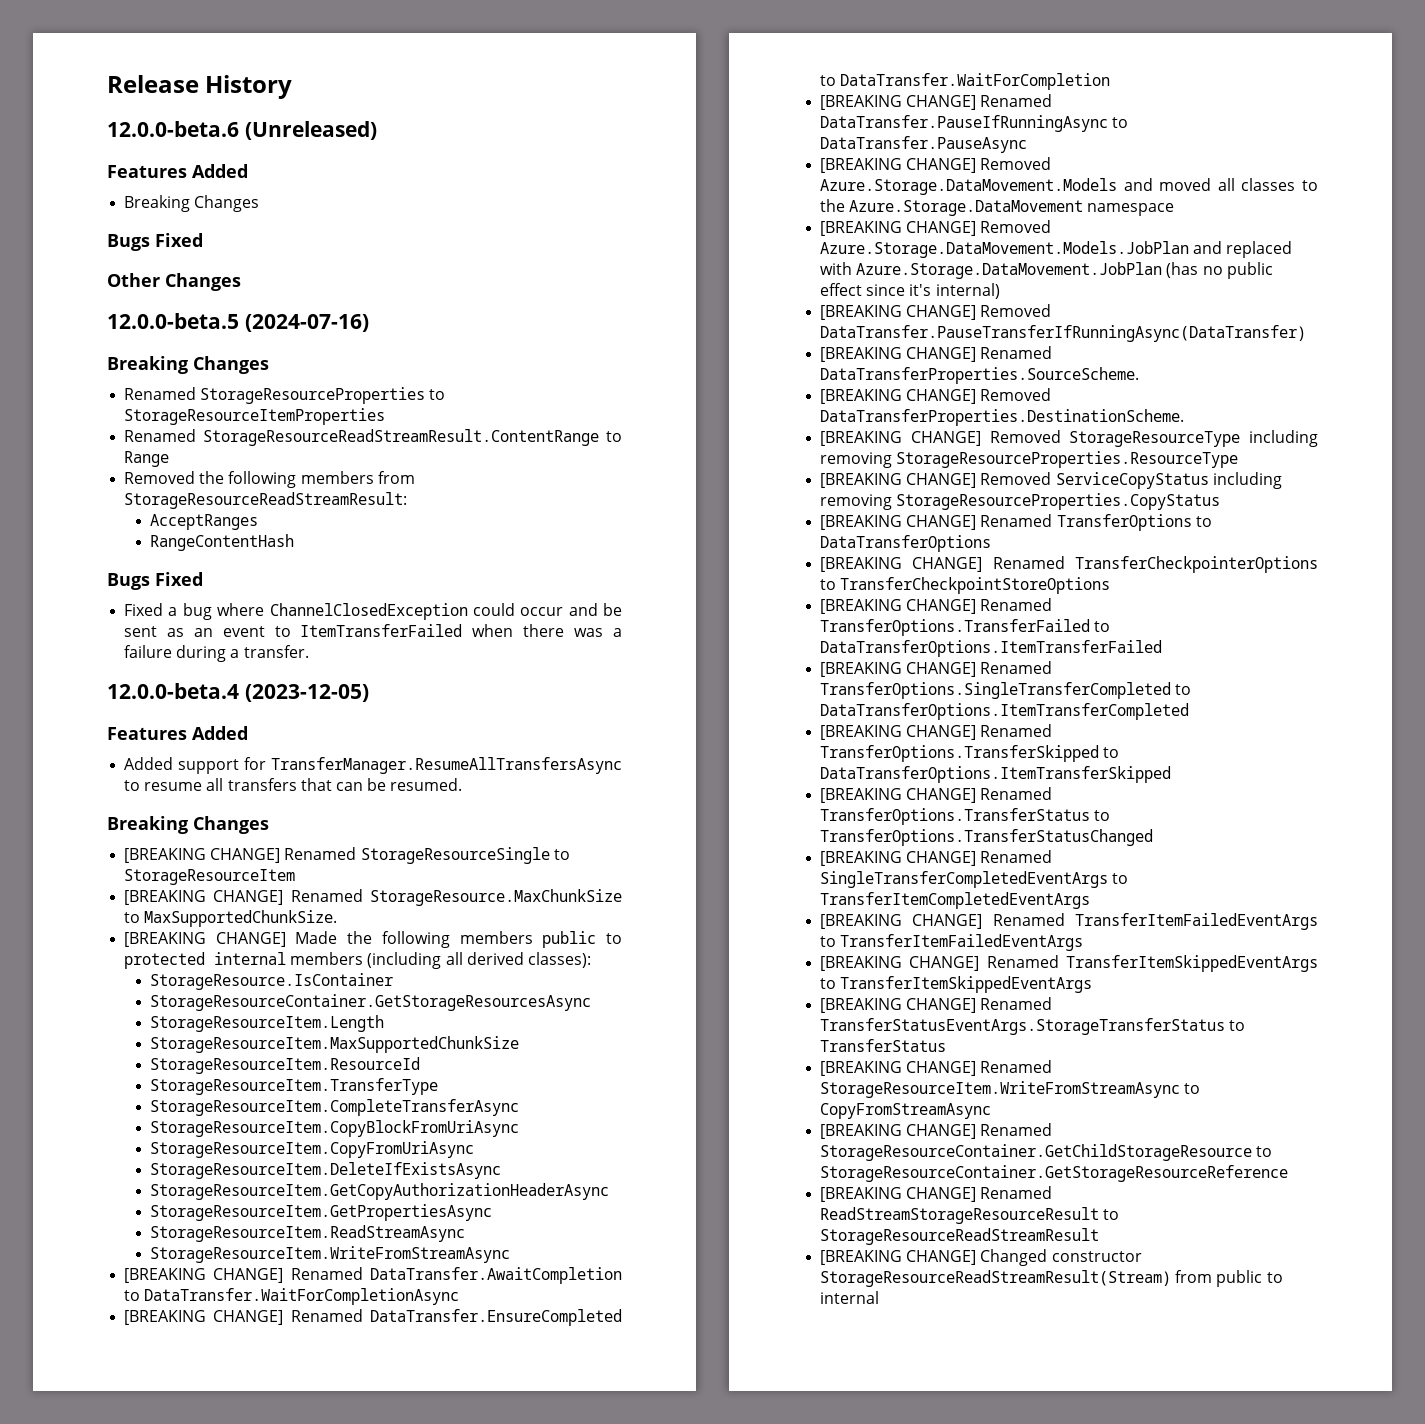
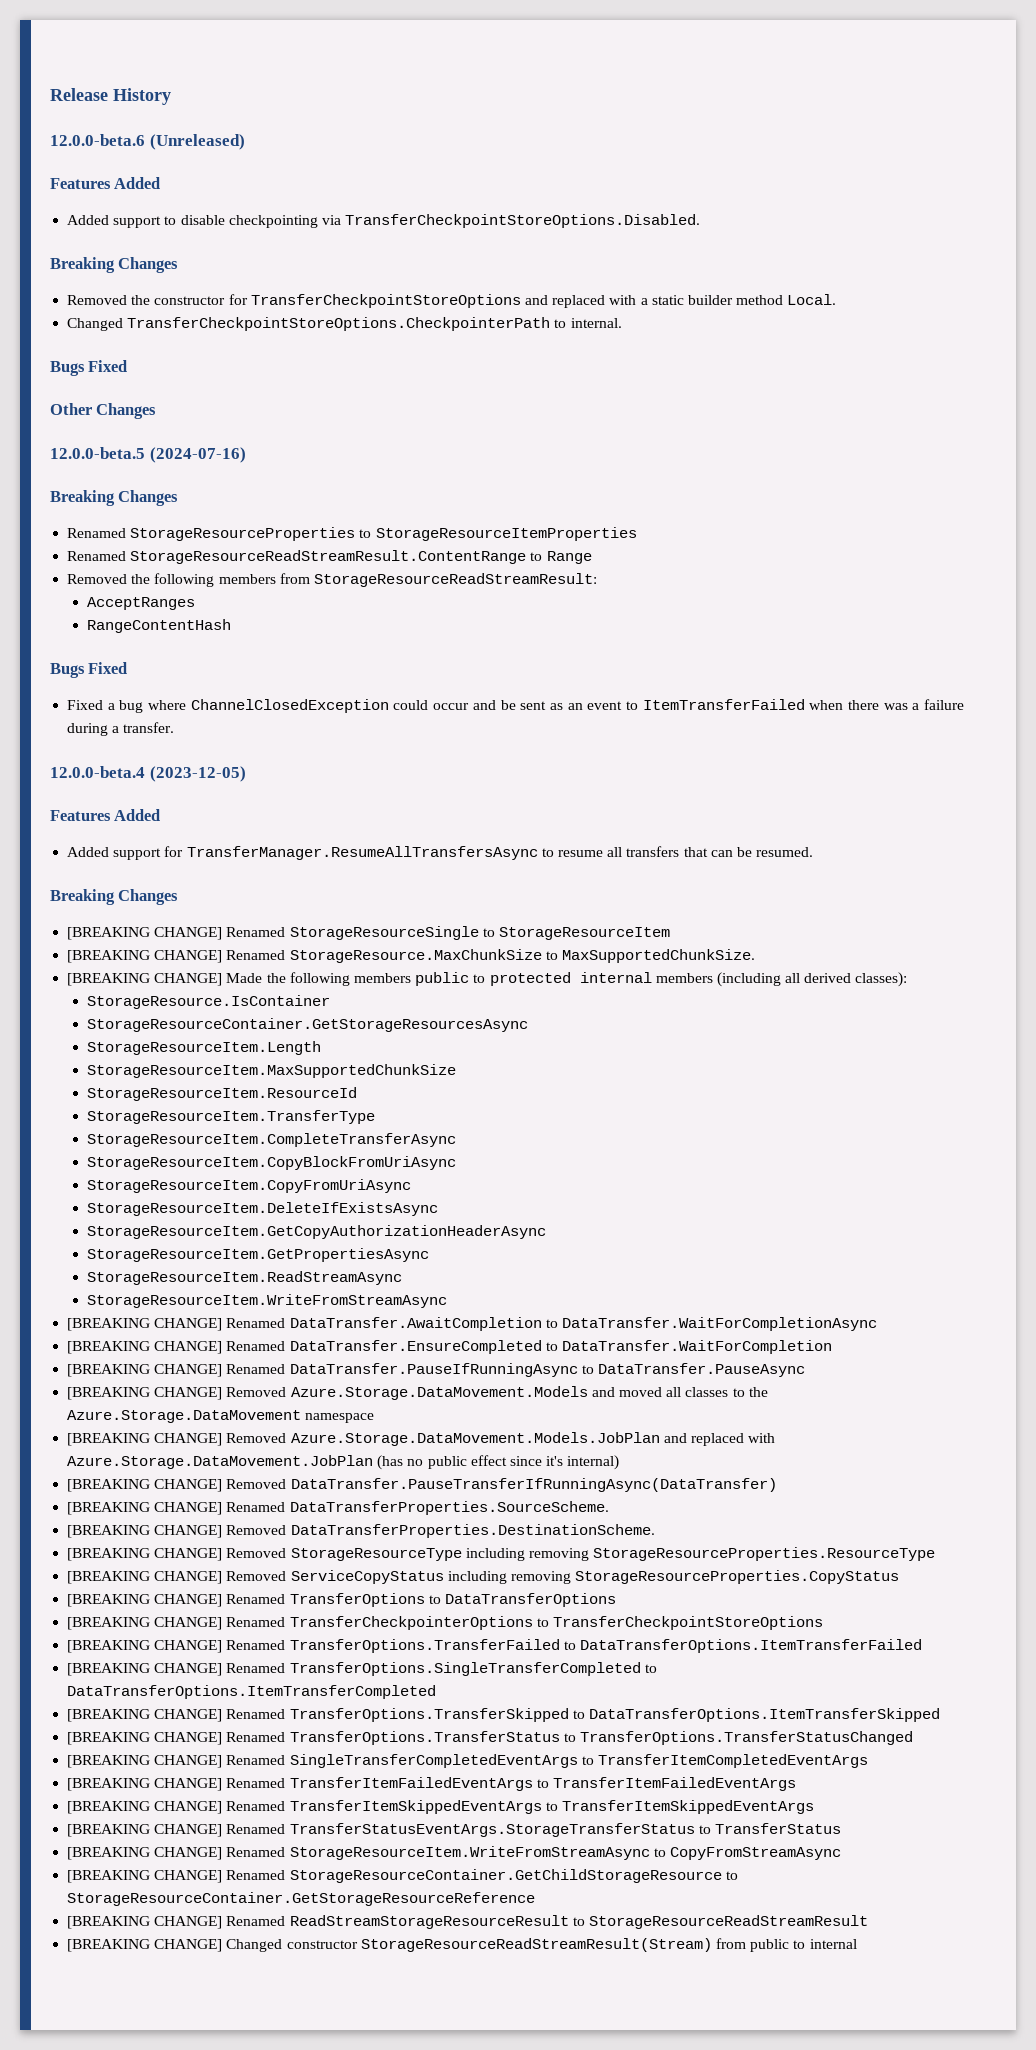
  12.0.0-beta.6 (Unreleased)
  Features Added
+ Added support to disable checkpointing via TransferCheckpointStoreOptions.Disabled.
  Breaking Changes
+ Removed the constructor for TransferCheckpointStoreOptions and replaced with a static builder method Local.
+ Changed TransferCheckpointStoreOptions.CheckpointerPath to internal.

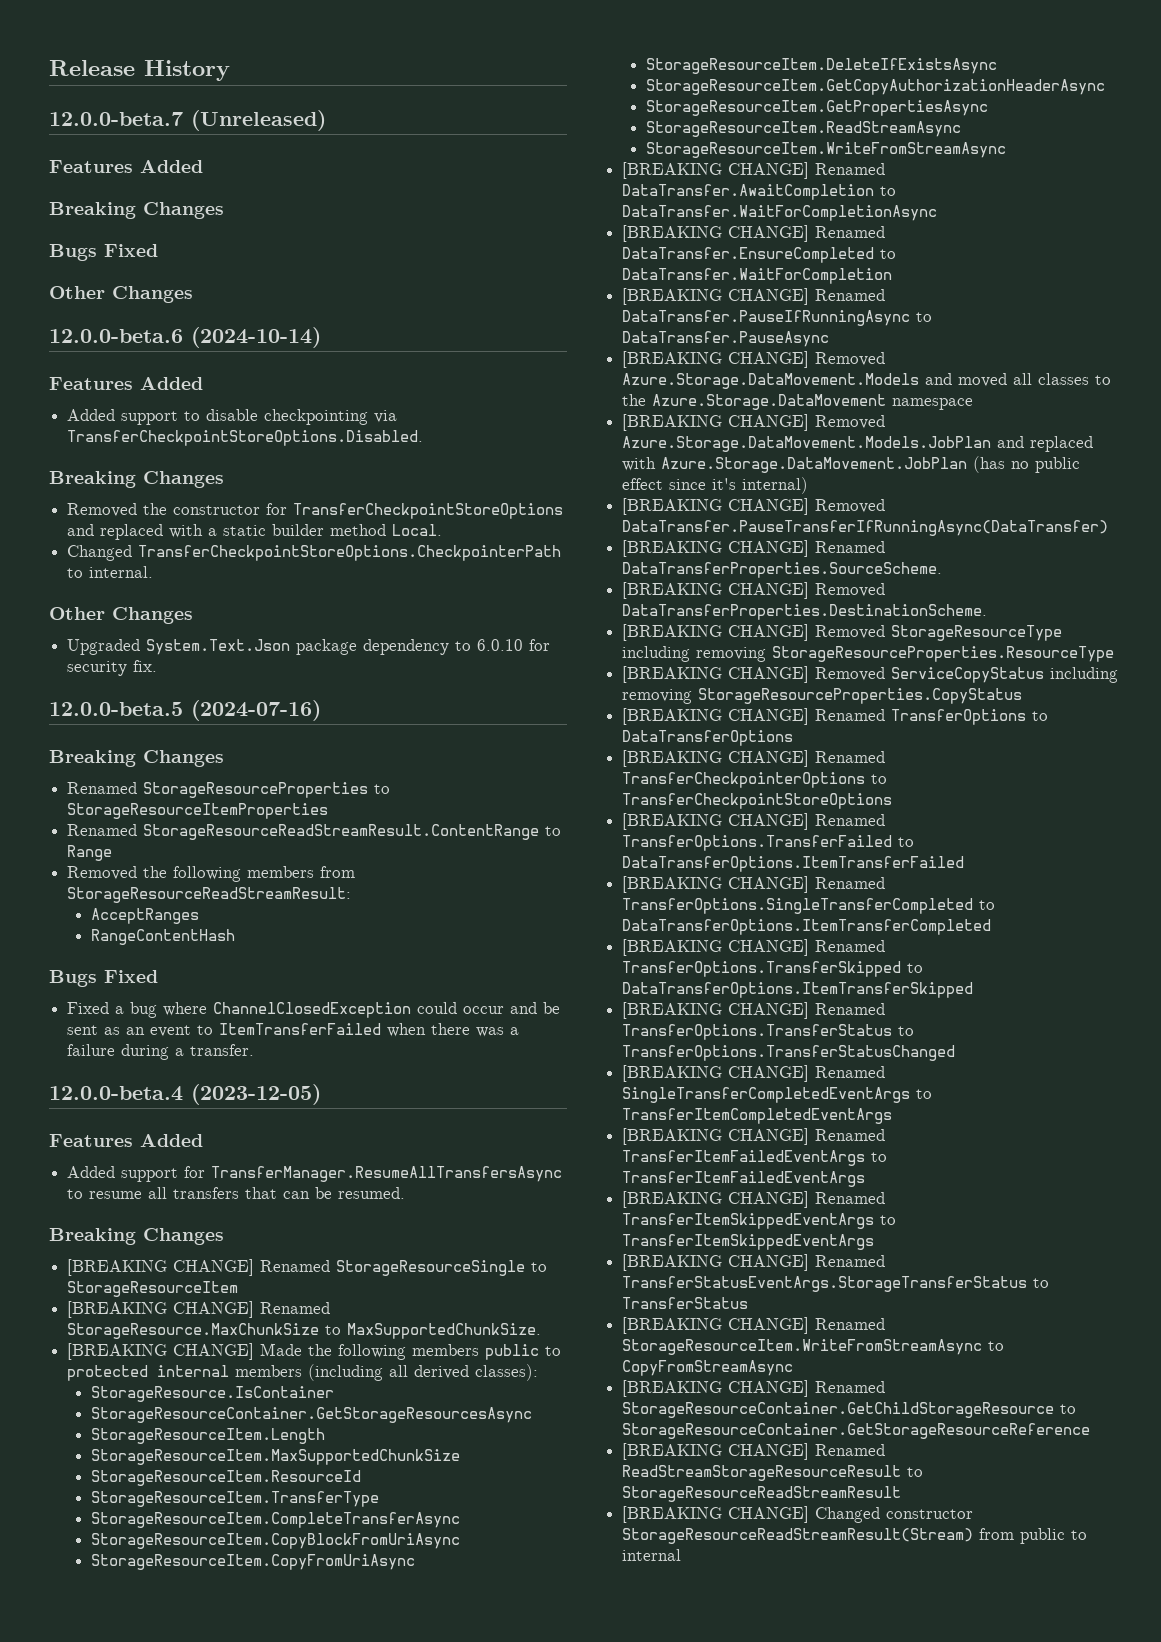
+ 12.0.0-beta.7 (Unreleased)
+ Features Added
+ Breaking Changes
+ Bugs Fixed
+ Other Changes
- 12.0.0-beta.6 (Unreleased)
+ 12.0.0-beta.6 (2024-10-14)
  Changed TransferCheckpointStoreOptions.CheckpointerPath to internal.
- Bugs Fixed
  Other Changes
+ Upgraded System.Text.Json package dependency to 6.0.10 for security fix.

